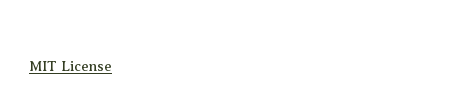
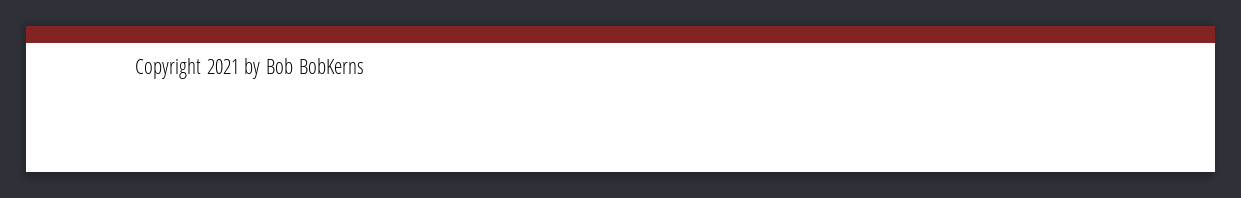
- MIT License
+ Copyright 2021 by Bob BobKerns

